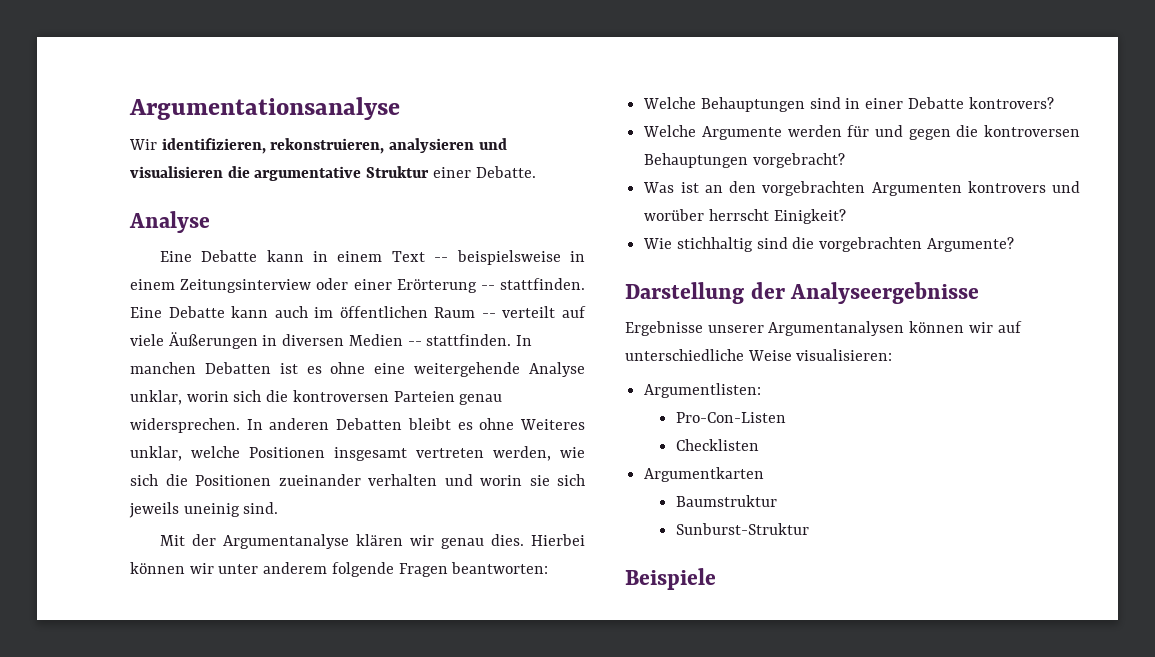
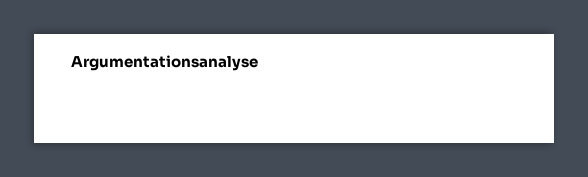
- Wir identifizieren, rekonstruieren, analysieren und visualisieren die argumentative Struktur einer Debatte.
- Analyse
- Eine Debatte kann in einem Text -- beispielsweise in einem Zeitungsinterview oder einer Erörterung -- stattfinden. Eine Debatte kann auch im öffentlichen Raum -- verteilt auf viele Äußerungen in diversen Medien -- stattfinden. In manchen Debatten ist es ohne eine weitergehende Analyse unklar, worin sich die kontroversen Parteien genau widersprechen. In anderen Debatten bleibt es ohne Weiteres unklar, welche Positionen insgesamt vertreten werden, wie sich die Positionen zueinander verhalten und worin sie sich jeweils uneinig sind.
- Mit der Argumentanalyse klären wir genau dies. Hierbei können wir unter anderem folgende Fragen beantworten:
- Welche Behauptungen sind in einer Debatte kontrovers?
- Welche Argumente werden für und gegen die kontroversen Behauptungen vorgebracht?
- Was ist an den vorgebrachten Argumenten kontrovers und worüber herrscht Einigkeit?
- Wie stichhaltig sind die vorgebrachten Argumente?
- Darstellung der Analyseergebnisse
- Ergebnisse unserer Argumentanalysen können wir auf unterschiedliche Weise visualisieren:
- Argumentlisten:
- Pro-Con-Listen
- Checklisten
- Argumentkarten
- Baumstruktur
- Sunburst-Struktur
- Beispiele

